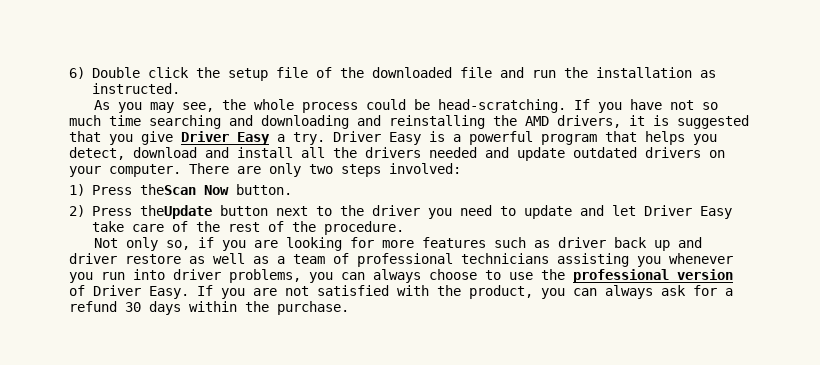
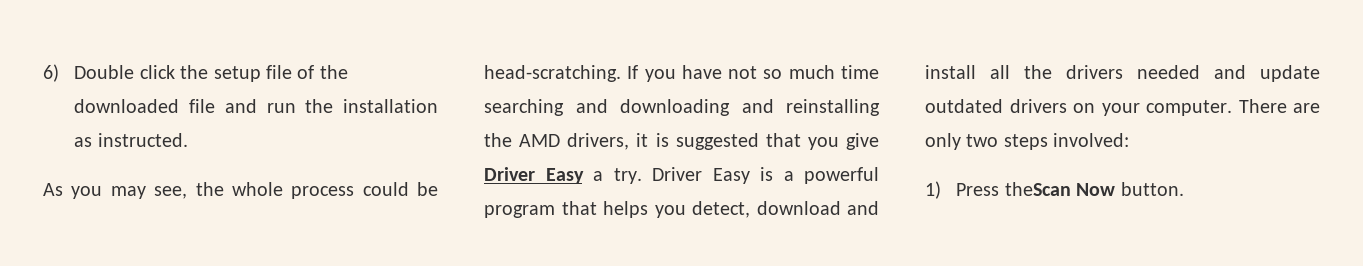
- 2) Press theUpdate button next to the driver you need to update and let Driver Easy take care of the rest of the procedure.
- Not only so, if you are looking for more features such as driver back up and driver restore as well as a team of professional technicians assisting you whenever you run into driver problems, you can always choose to use the professional version of Driver Easy. If you are not satisfied with the product, you can always ask for a refund 30 days within the purchase.

